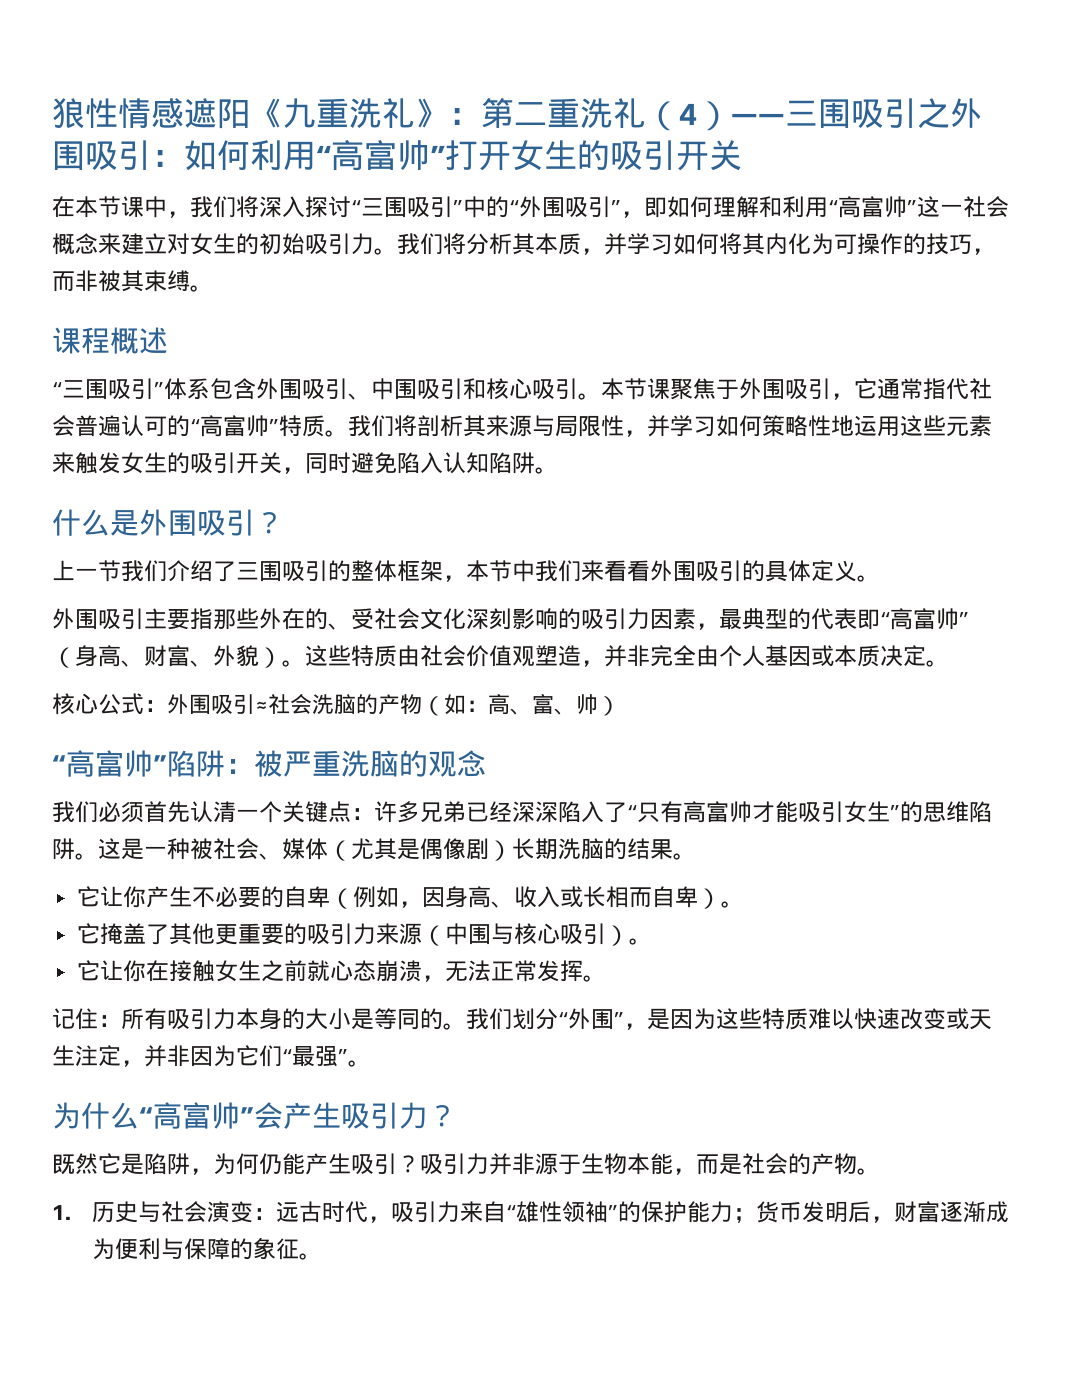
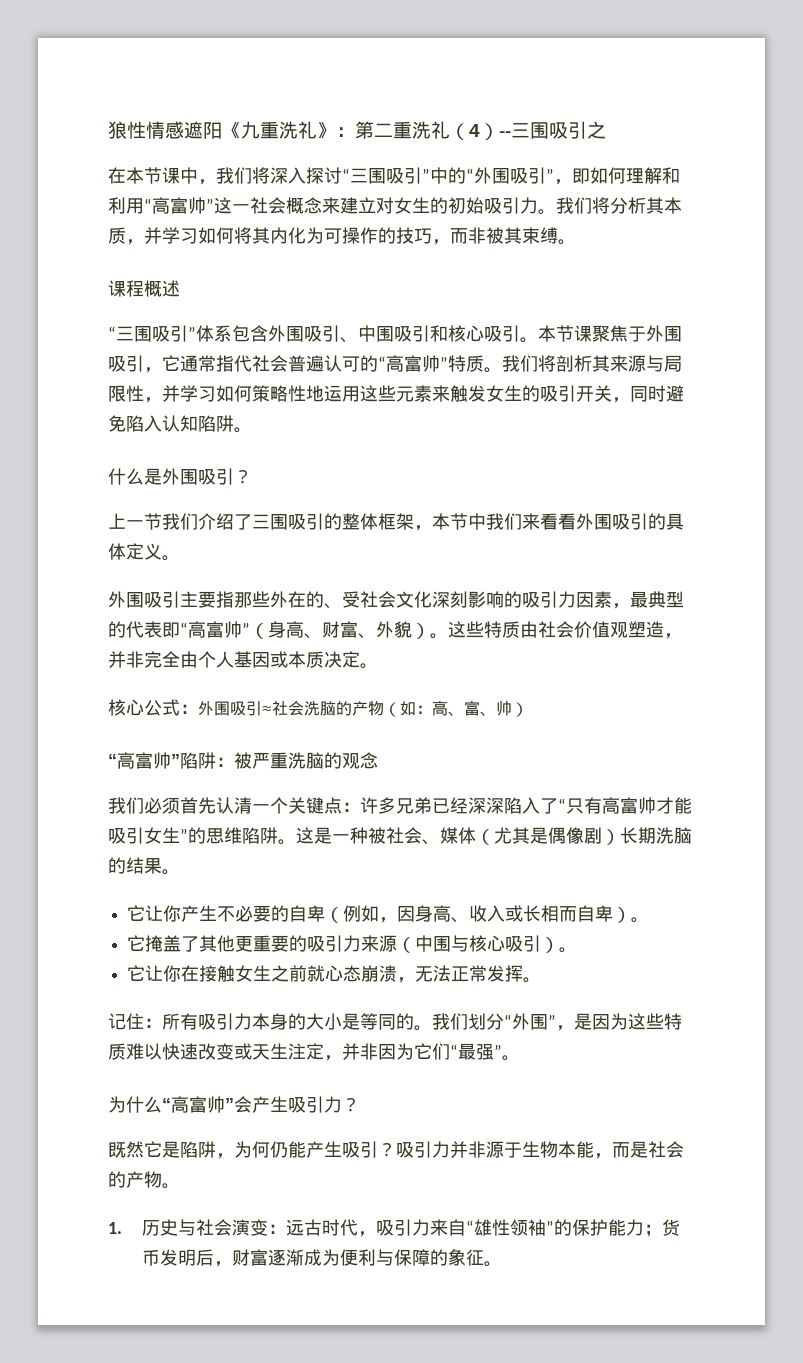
- 狼性情感遮阳《九重洗礼》：第二重洗礼（4）——三围吸引之外围吸引：如何利用“高富帅”打开女生的吸引开关
+ 狼性情感遮阳《九重洗礼》：第二重洗礼（4）--三围吸引之

